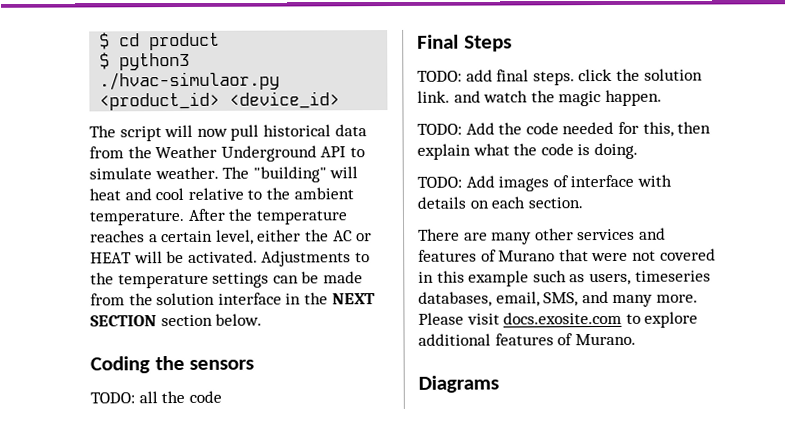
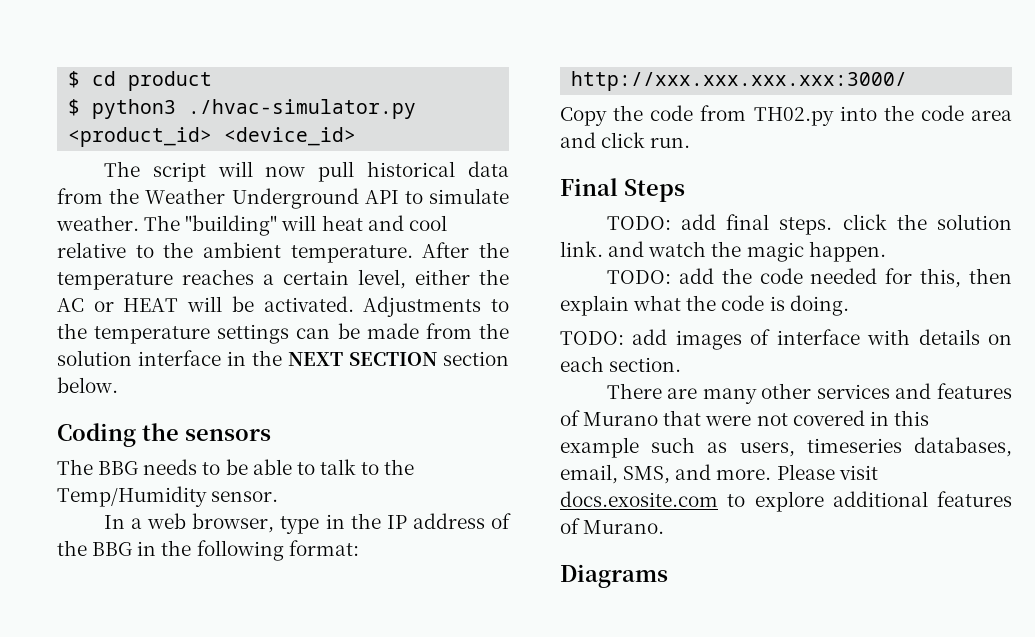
- $ python3 ./hvac-simulaor.py <product_id> <device_id>
+ $ python3 ./hvac-simulator.py <product_id> <device_id>
- TODO: all the code
+ The BBG needs to be able to talk to the Temp/Humidity sensor.
+ In a web browser, type in the IP address of the BBG in the following format:
+ http://xxx.xxx.xxx.xxx:3000/
+ Copy the code from TH02.py into the code area and click run.
- TODO: Add the code needed for this, then explain what the code is doing.
+ TODO: add the code needed for this, then explain what the code is doing.
- TODO: Add images of interface with details on each section.
+ TODO: add images of interface with details on each section.
- There are many other services and features of Murano that were not covered in this example such as users, timeseries databases, email, SMS, and many more.
+ There are many other services and features of Murano that were not covered in this example such as users, timeseries databases, email, SMS, and more.

